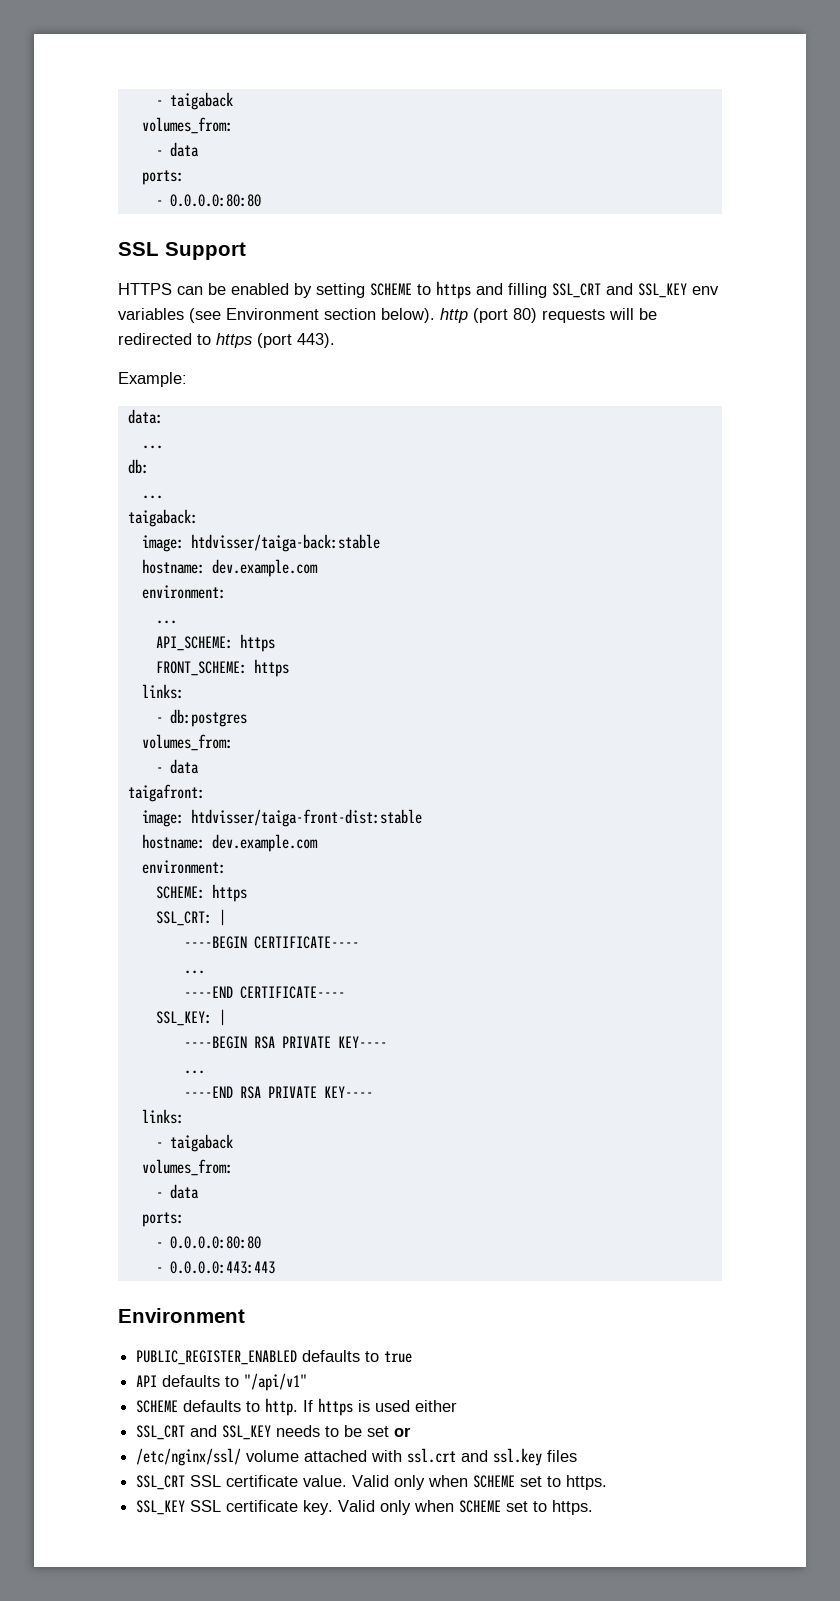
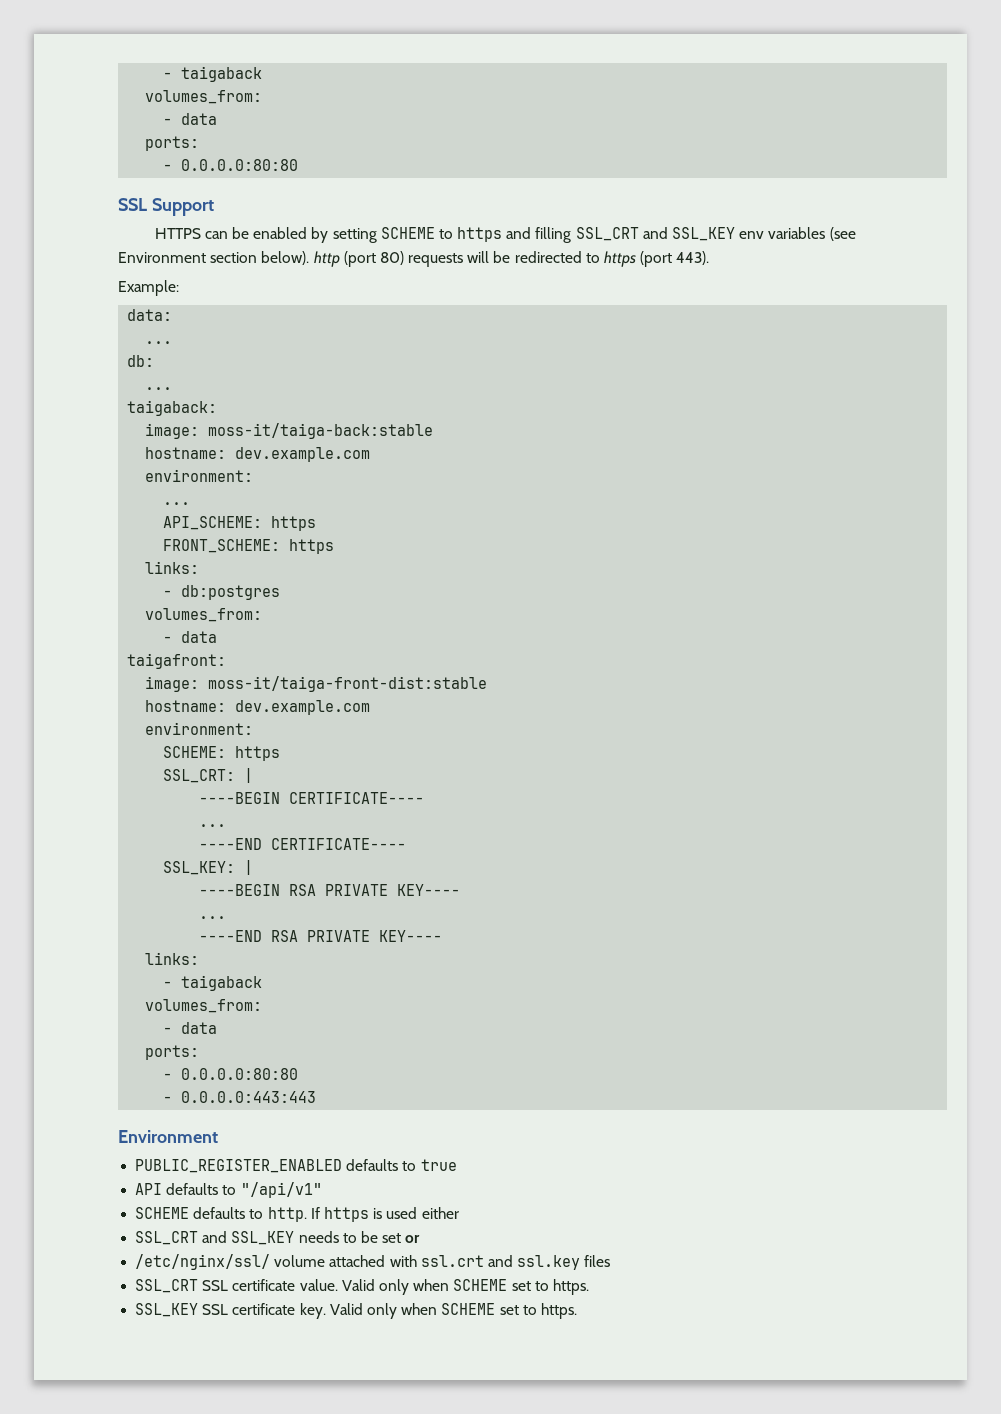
- image: htdvisser/taiga-back:stable
+ image: moss-it/taiga-back:stable
- image: htdvisser/taiga-front-dist:stable
+ image: moss-it/taiga-front-dist:stable

